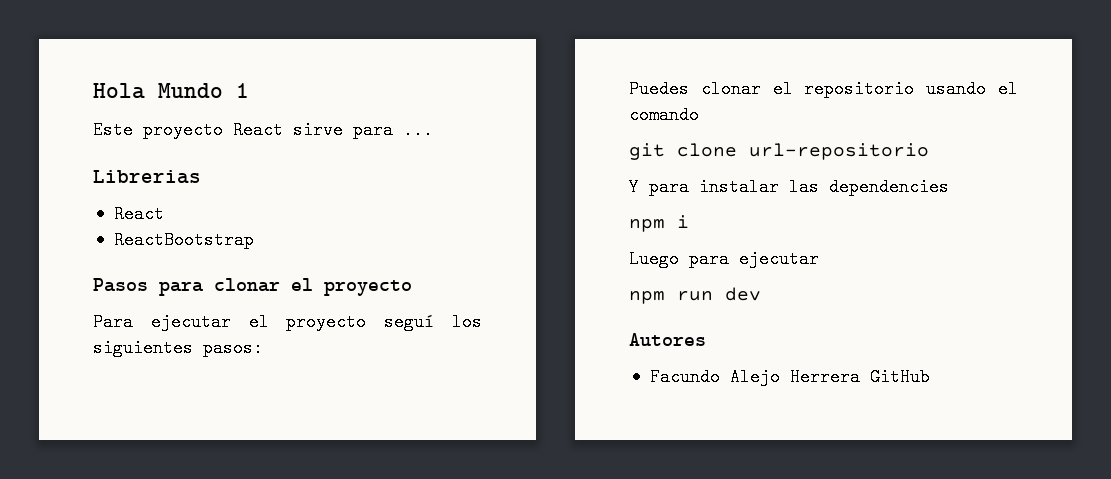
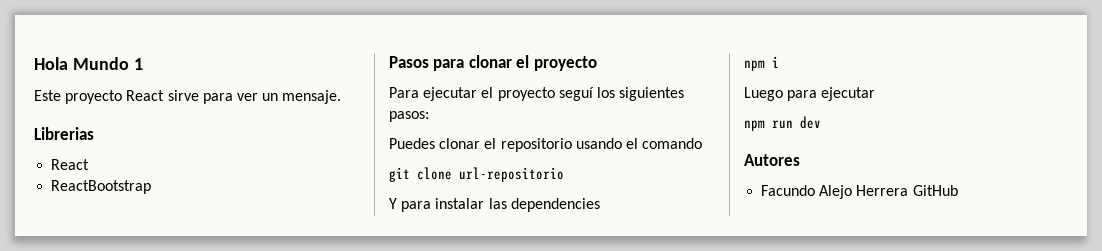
- Este proyecto React sirve para ...
+ Este proyecto React sirve para ver un mensaje.

